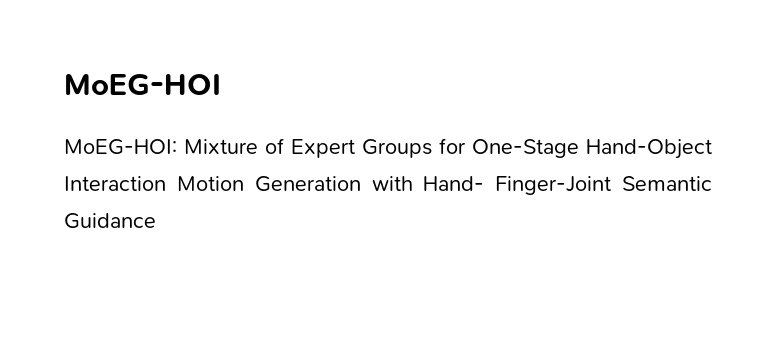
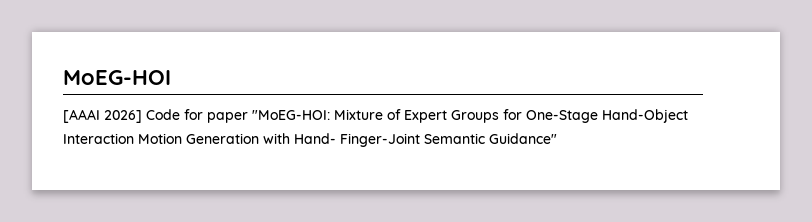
- MoEG-HOI: Mixture of Expert Groups for One-Stage Hand-Object Interaction Motion Generation with Hand- Finger-Joint Semantic Guidance
+ [AAAI 2026] Code for paper "MoEG-HOI: Mixture of Expert Groups for One-Stage Hand-Object Interaction Motion Generation with Hand- Finger-Joint Semantic Guidance"

